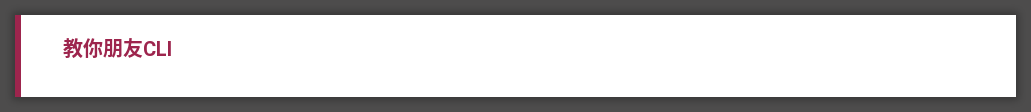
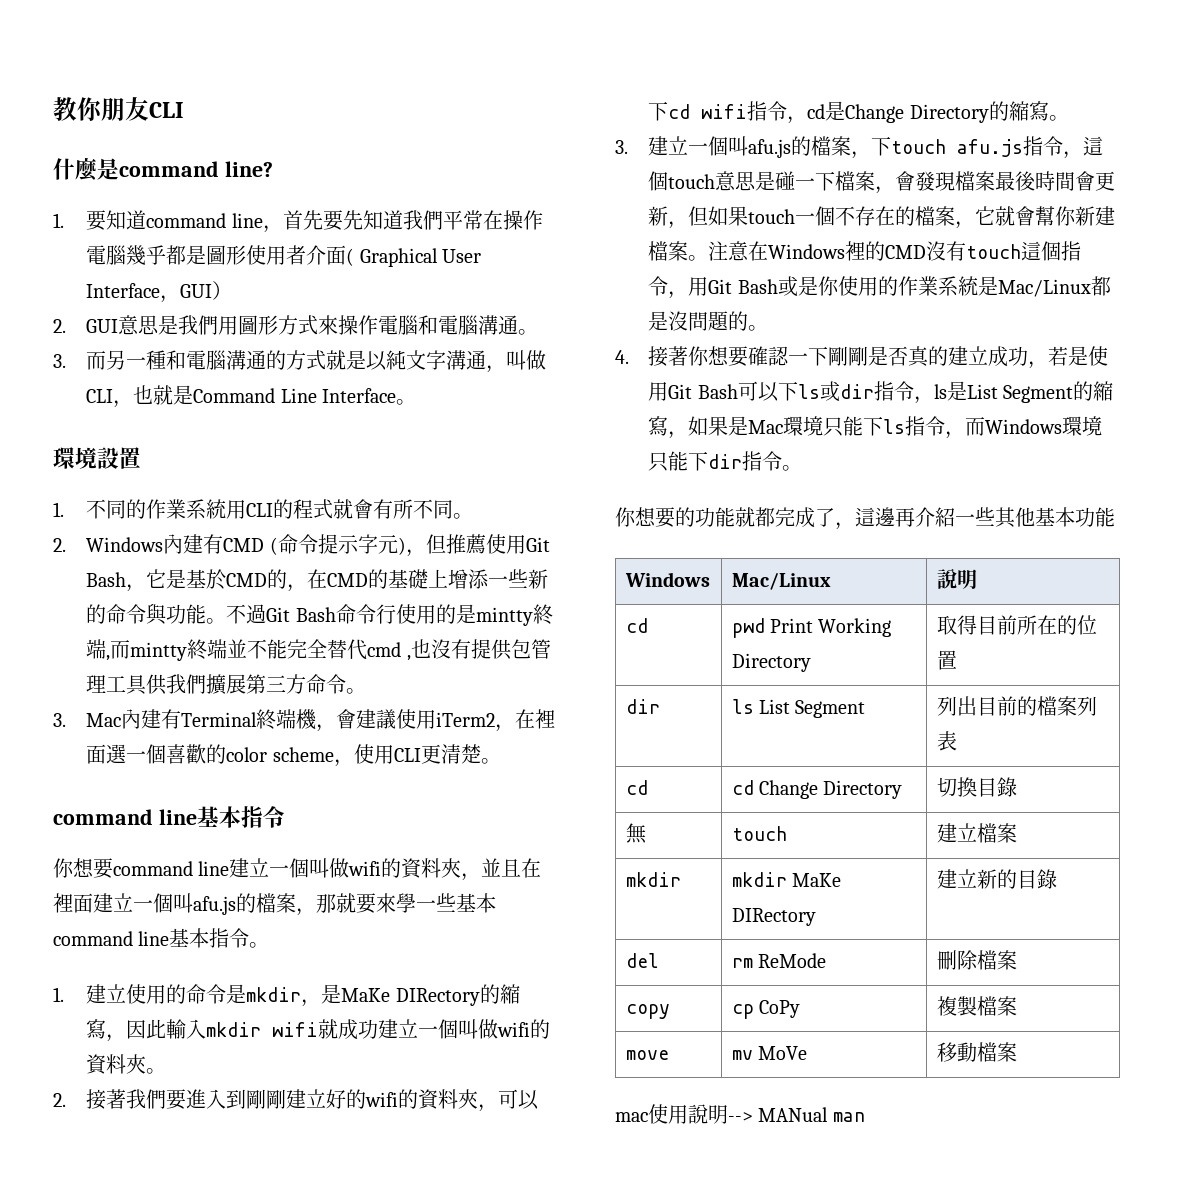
+ 什麼是command line?
+ 1.要知道command line，首先要先知道我們平常在操作電腦幾乎都是圖形使用者介面( Graphical User Interface，GUI）
+ 2. GUI意思是我們用圖形方式來操作電腦和電腦溝通。
+ 3.而另一種和電腦溝通的方式就是以純文字溝通，叫做CLI，也就是Command Line Interface。
+ 環境設置
+ 1.不同的作業系統用CLI的程式就會有所不同。
+ 2. Windows內建有CMD (命令提示字元)，但推薦使用Git Bash，它是基於CMD的，在CMD的基礎上增添一些新的命令與功能。不過Git Bash命令行使用的是mintty終端,而mintty終端並不能完全替代cmd ,也沒有提供包管理工具供我們擴展第三方命令。
+ 3. Mac內建有Terminal終端機，會建議使用iTerm2，在裡面選一個喜歡的color scheme，使用CLI更清楚。
+ command line基本指令
+ 你想要command line建立一個叫做wifi的資料夾，並且在裡面建立一個叫afu.js的檔案，那就要來學一些基本command line基本指令。
+ 1.建立使用的命令是mkdir，是MaKe DIRectory的縮寫，因此輸入mkdir wifi就成功建立一個叫做wifi的資料夾。
+ 2.接著我們要進入到剛剛建立好的wifi的資料夾，可以下cd wifi指令，cd是Change Directory的縮寫。
+ 3.建立一個叫afu.js的檔案，下touch afu.js指令，這個touch意思是碰一下檔案，會發現檔案最後時間會更新，但如果touch一個不存在的檔案，它就會幫你新建檔案。注意在Windows裡的CMD沒有touch這個指令，用Git Bash或是你使用的作業系統是Mac/Linux都是沒問題的。
+ 4.接著你想要確認一下剛剛是否真的建立成功，若是使用Git Bash可以下ls或dir指令，ls是List Segment的縮寫，如果是Mac環境只能下ls指令，而Windows環境只能下dir指令。
+ 你想要的功能就都完成了，這邊再介紹一些其他基本功能
+ Windows | Mac/Linux | 說明
+ cd | pwd Print Working Directory | 取得目前所在的位置
+ dir | ls List Segment | 列出目前的檔案列表
+ cd | cd Change Directory | 切換目錄
+ 無 | touch | 建立檔案
+ mkdir | mkdir MaKe DIRectory | 建立新的目錄
+ del | rm ReMode | 刪除檔案
+ copy | cp CoPy | 複製檔案
+ move | mv MoVe | 移動檔案
+ mac使用說明--> MANual man

